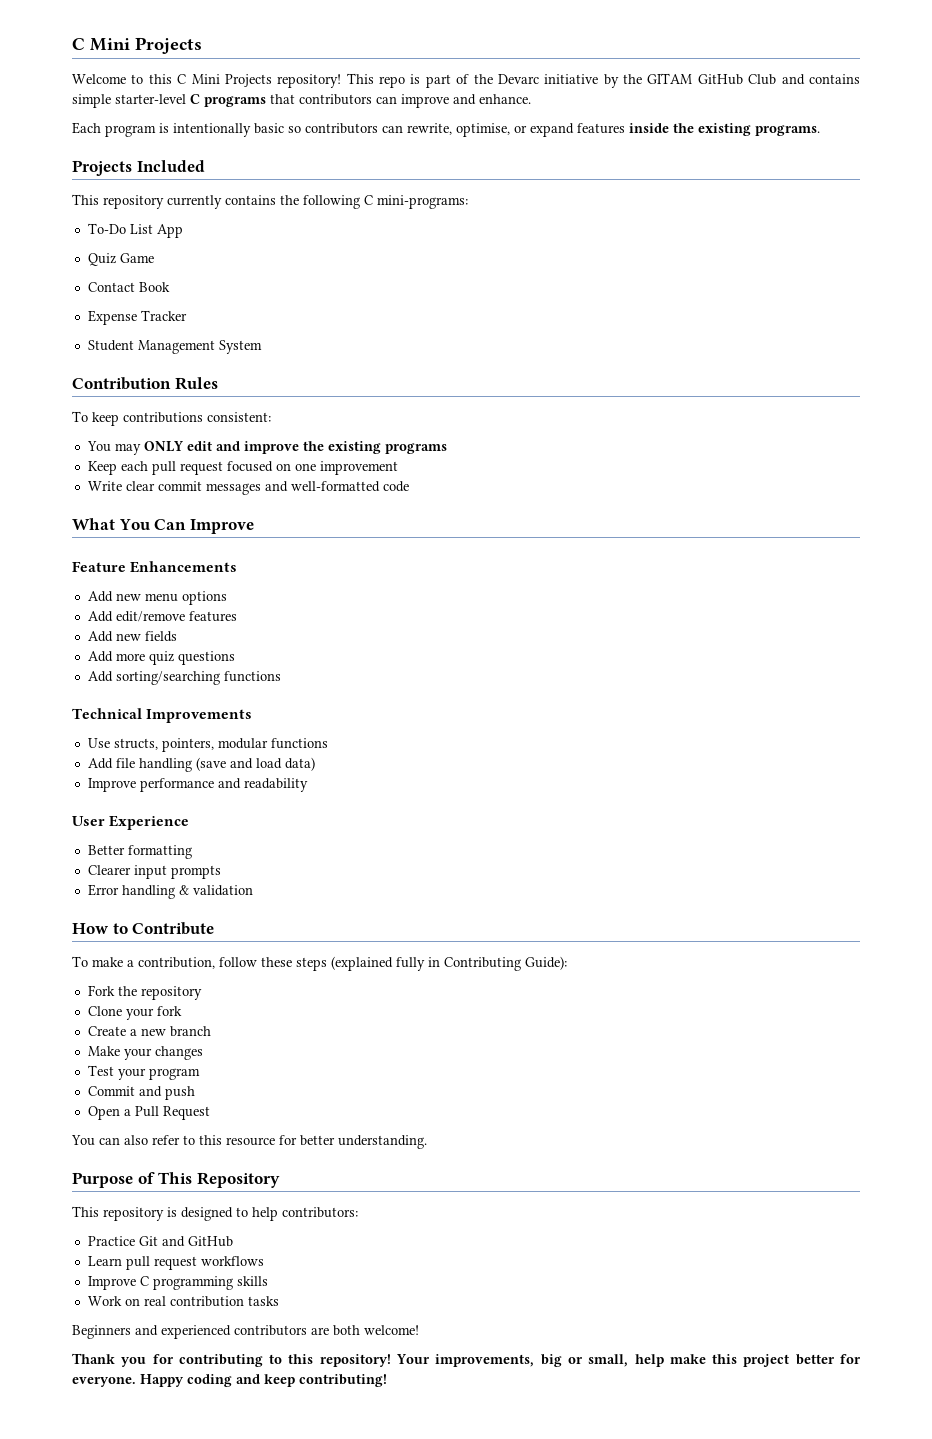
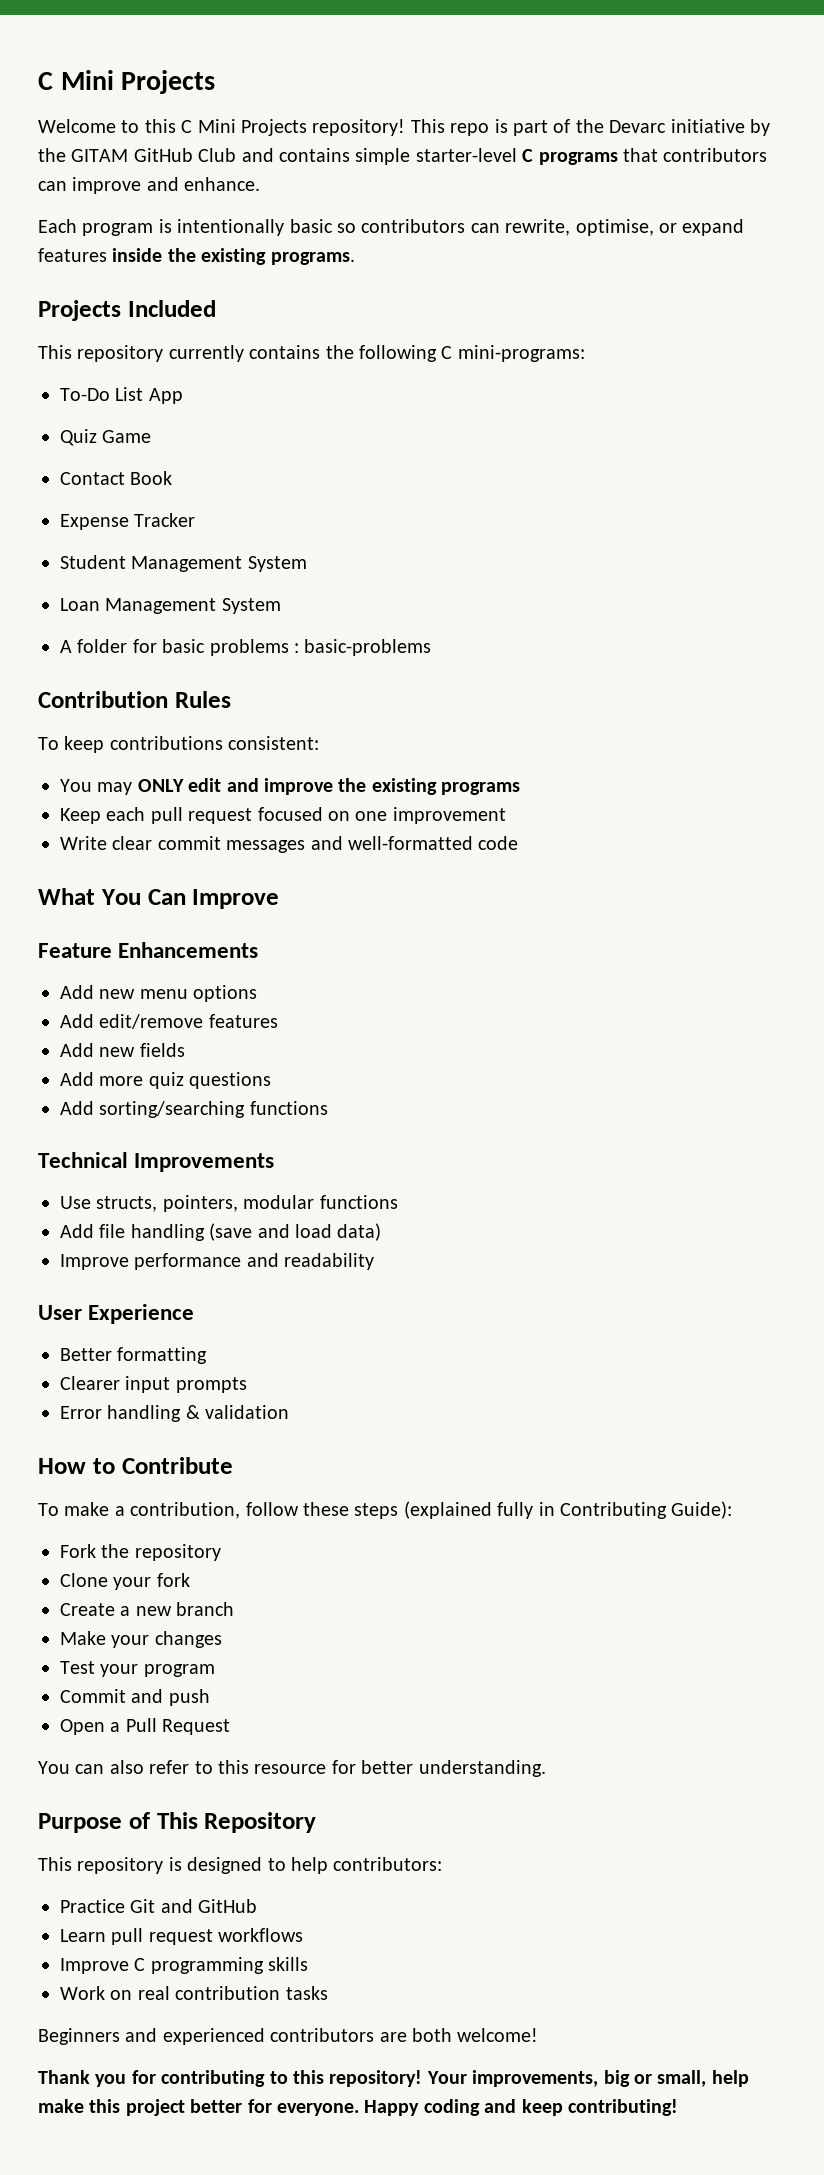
+ Loan Management System
+ A folder for basic problems : basic-problems

